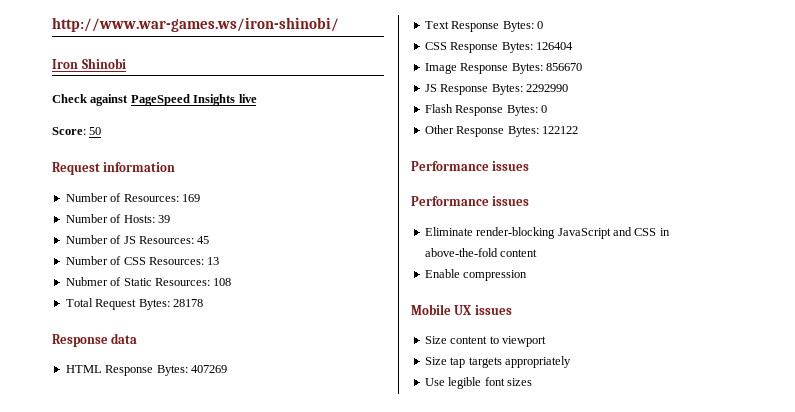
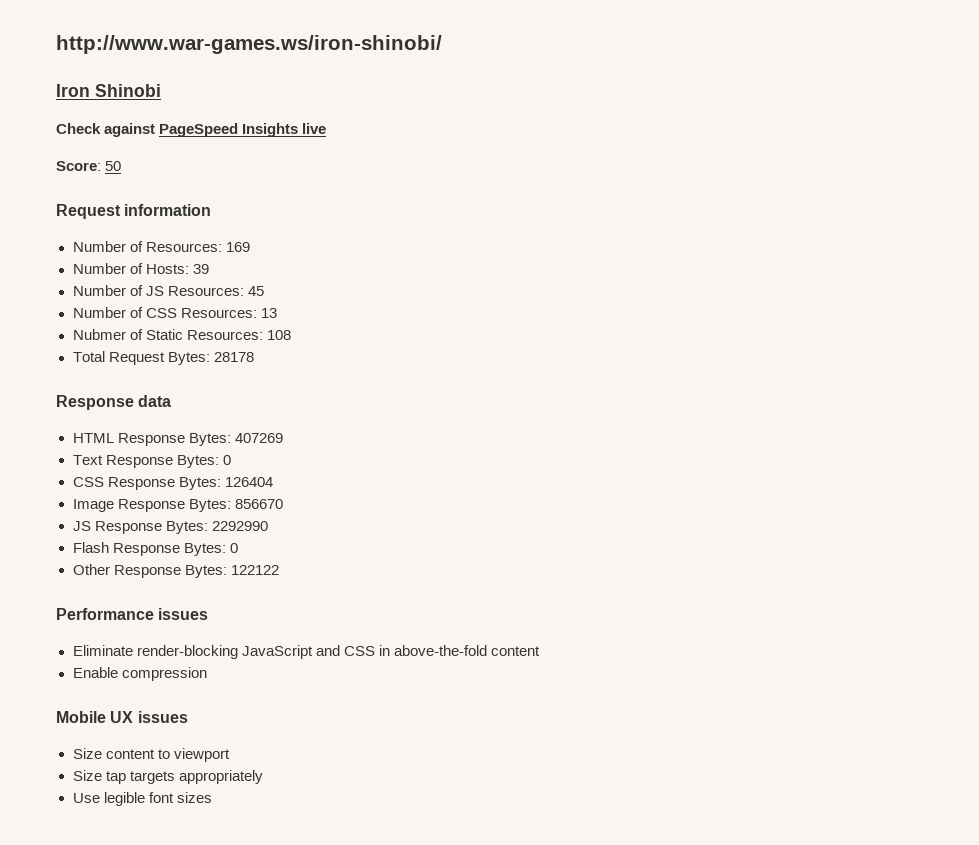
  Other Response Bytes: 122122
- Performance issues

